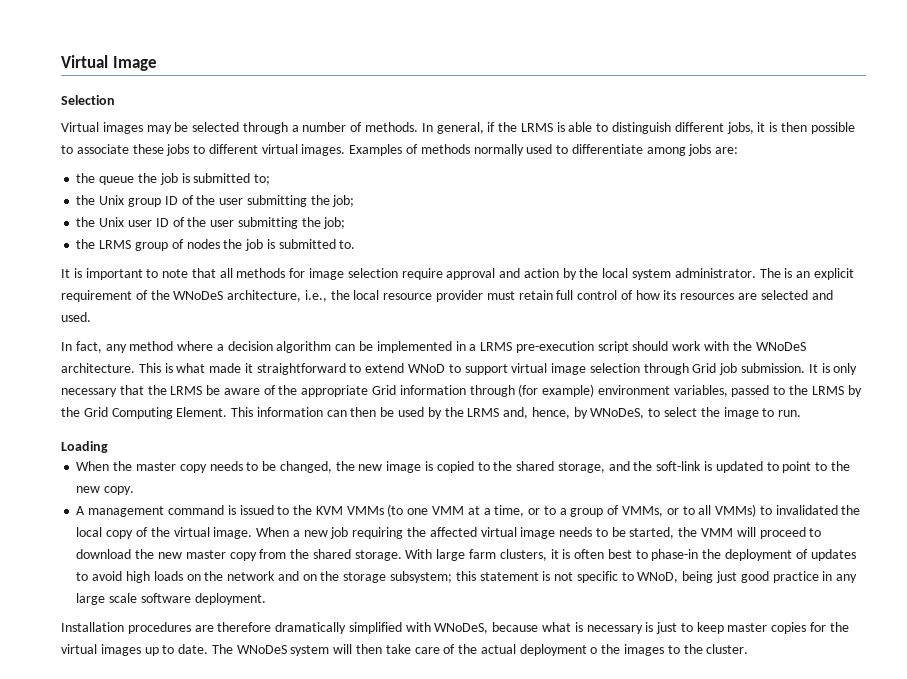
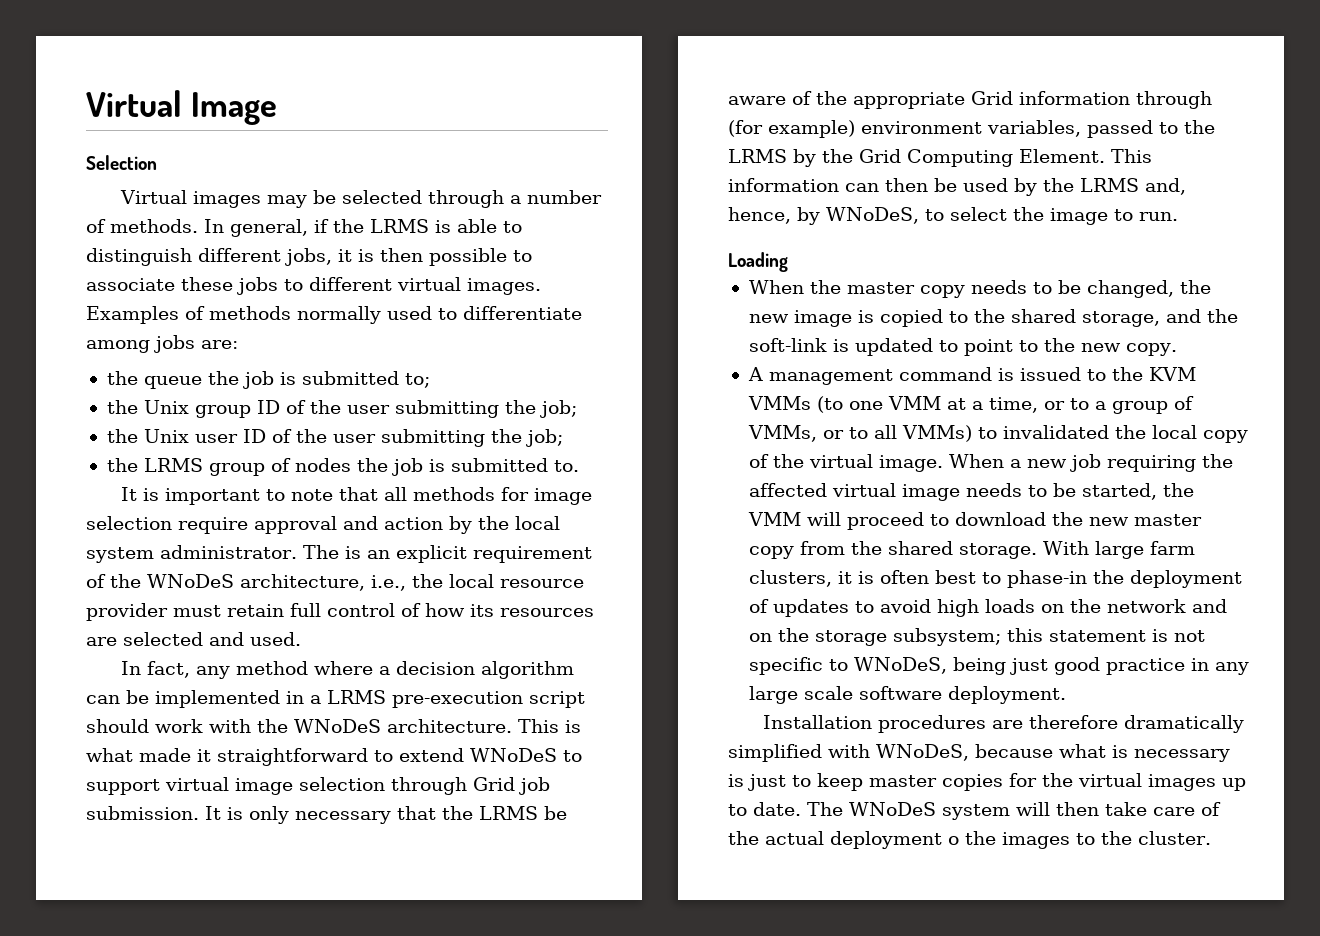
- This is what made it straightforward to extend WNoD to support virtual image selection through Grid job submission.
+ This is what made it straightforward to extend WNoDeS to support virtual image selection through Grid job submission.
- With large farm clusters, it is often best to phase-in the deployment of updates to avoid high loads on the network and on the storage subsystem; this statement is not specific to WNoD, being just good practice in any large scale software deployment.
+ With large farm clusters, it is often best to phase-in the deployment of updates to avoid high loads on the network and on the storage subsystem; this statement is not specific to WNoDeS, being just good practice in any large scale software deployment.

